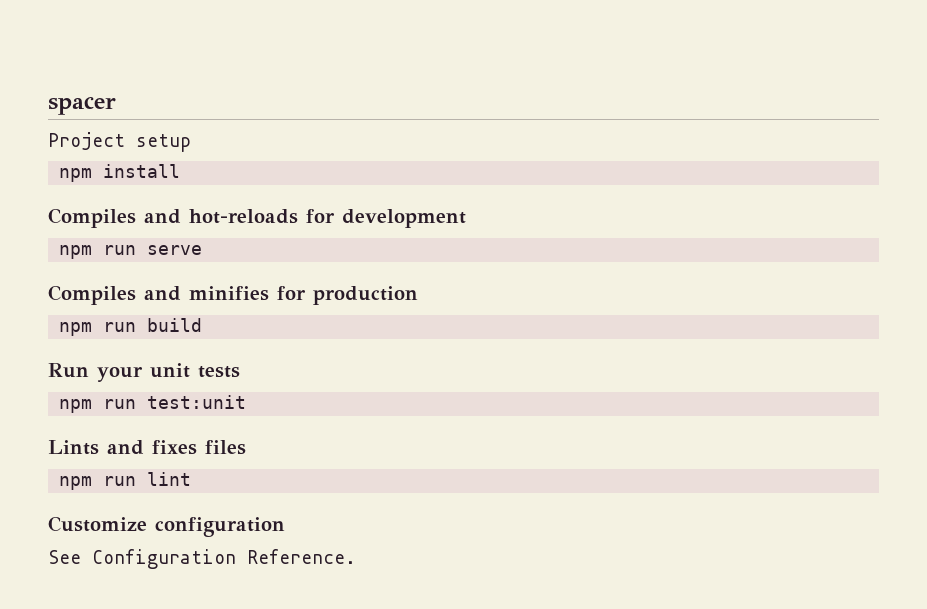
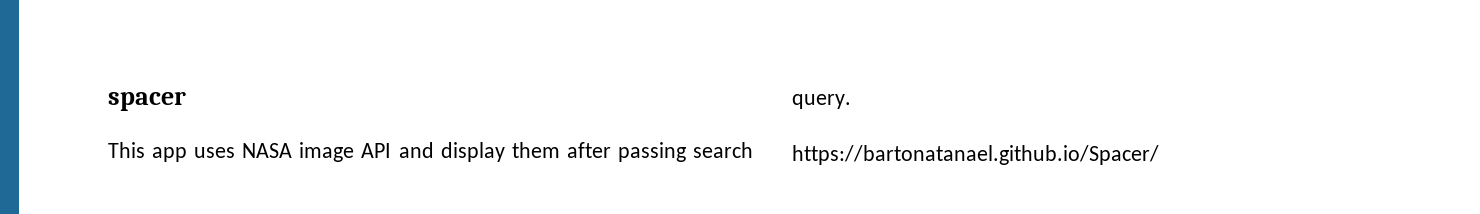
- Project setup
- npm install
- Compiles and hot-reloads for development
- npm run serve
- Compiles and minifies for production
- npm run build
- Run your unit tests
- npm run test:unit
- Lints and fixes files
- npm run lint
- Customize configuration
- See Configuration Reference.
+ This app uses NASA image API and display them after passing search query.
+ https://bartonatanael.github.io/Spacer/

